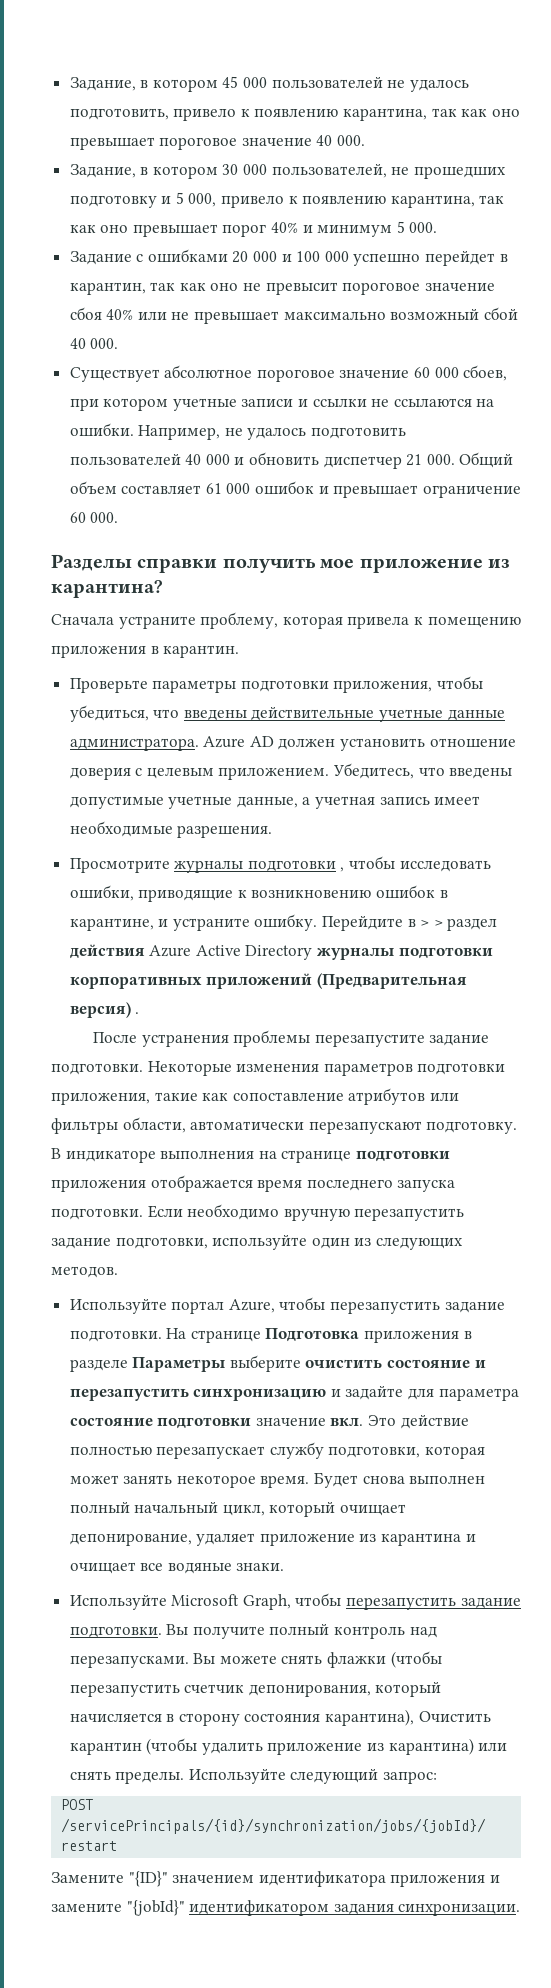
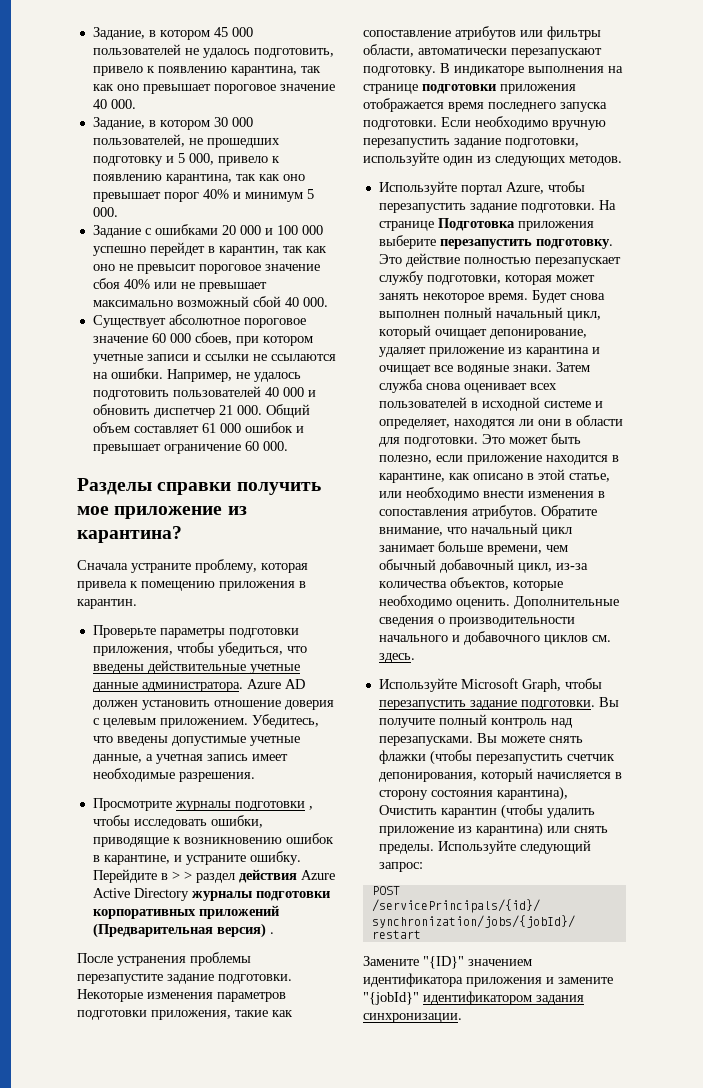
- На странице Подготовка приложения в разделе Параметры выберите очистить состояние и перезапустить синхронизацию и задайте для параметра состояние подготовки значение вкл.
+ На странице Подготовка приложения выберите перезапустить подготовку.
+ Затем служба снова оценивает всех пользователей в исходной системе и определяет, находятся ли они в области для подготовки. Это может быть полезно, если приложение находится в карантине, как описано в этой статье, или необходимо внести изменения в сопоставления атрибутов. Обратите внимание, что начальный цикл занимает больше времени, чем обычный добавочный цикл, из-за количества объектов, которые необходимо оценить. Дополнительные сведения о производительности начального и добавочного циклов см. здесь.

